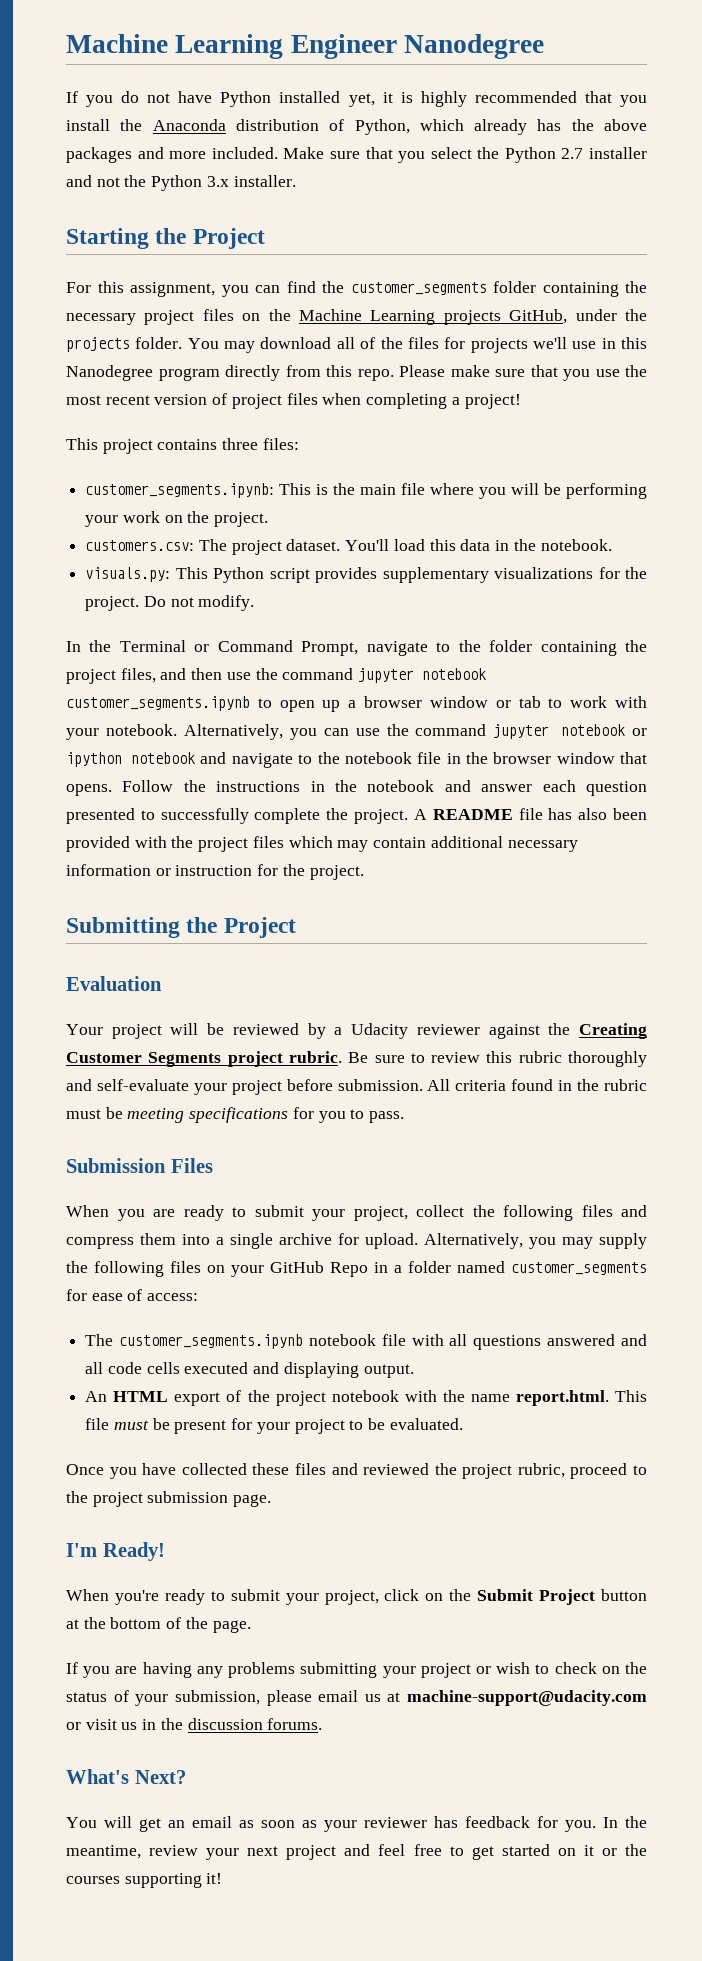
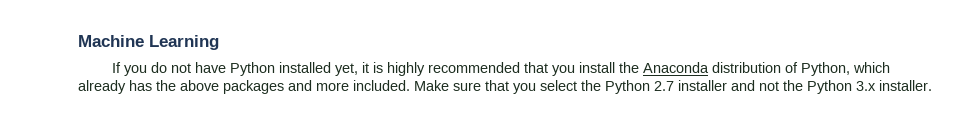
- Machine Learning Engineer Nanodegree
+ Machine Learning
- Starting the Project
- For this assignment, you can find the customer_segments folder containing the necessary project files on the Machine Learning projects GitHub, under the projects folder. You may download all of the files for projects we'll use in this Nanodegree program directly from this repo. Please make sure that you use the most recent version of project files when completing a project!
- This project contains three files:
- customer_segments.ipynb: This is the main file where you will be performing your work on the project.
- customers.csv: The project dataset. You'll load this data in the notebook.
- visuals.py: This Python script provides supplementary visualizations for the project. Do not modify.
- In the Terminal or Command Prompt, navigate to the folder containing the project files, and then use the command jupyter notebook customer_segments.ipynb to open up a browser window or tab to work with your notebook. Alternatively, you can use the command jupyter notebook or ipython notebook and navigate to the notebook file in the browser window that opens. Follow the instructions in the notebook and answer each question presented to successfully complete the project. A README file has also been provided with the project files which may contain additional necessary information or instruction for the project.
- Submitting the Project
- Evaluation
- Your project will be reviewed by a Udacity reviewer against the Creating Customer Segments project rubric. Be sure to review this rubric thoroughly and self-evaluate your project before submission. All criteria found in the rubric must be meeting specifications for you to pass.
- Submission Files
- When you are ready to submit your project, collect the following files and compress them into a single archive for upload. Alternatively, you may supply the following files on your GitHub Repo in a folder named customer_segments for ease of access:
- The customer_segments.ipynb notebook file with all questions answered and all code cells executed and displaying output.
- An HTML export of the project notebook with the name report.html. This file must be present for your project to be evaluated.
- Once you have collected these files and reviewed the project rubric, proceed to the project submission page.
- I'm Ready!
- When you're ready to submit your project, click on the Submit Project button at the bottom of the page.
- If you are having any problems submitting your project or wish to check on the status of your submission, please email us at machine-support@udacity.com or visit us in the discussion forums.
- What's Next?
- You will get an email as soon as your reviewer has feedback for you. In the meantime, review your next project and feel free to get started on it or the courses supporting it!

